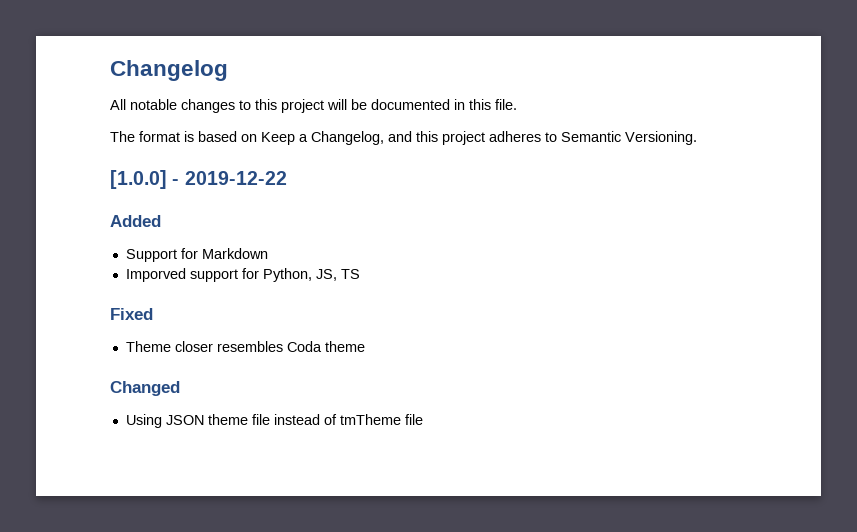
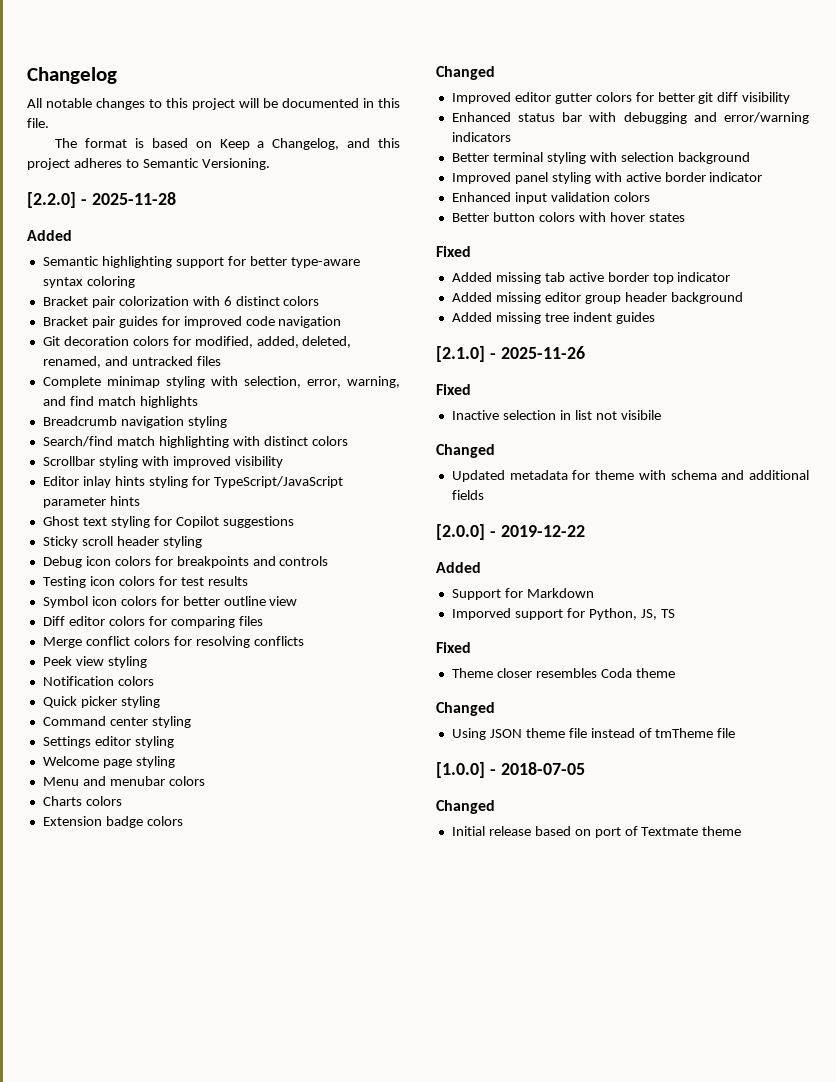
- [1.0.0] - 2019-12-22
+ [2.2.0] - 2025-11-28
+ Added
+ Semantic highlighting support for better type-aware syntax coloring
+ Bracket pair colorization with 6 distinct colors
+ Bracket pair guides for improved code navigation
+ Git decoration colors for modified, added, deleted, renamed, and untracked files
+ Complete minimap styling with selection, error, warning, and find match highlights
+ Breadcrumb navigation styling
+ Search/find match highlighting with distinct colors
+ Scrollbar styling with improved visibility
+ Editor inlay hints styling for TypeScript/JavaScript parameter hints
+ Ghost text styling for Copilot suggestions
+ Sticky scroll header styling
+ Debug icon colors for breakpoints and controls
+ Testing icon colors for test results
+ Symbol icon colors for better outline view
+ Diff editor colors for comparing files
+ Merge conflict colors for resolving conflicts
+ Peek view styling
+ Notification colors
+ Quick picker styling
+ Command center styling
+ Settings editor styling
+ Welcome page styling
+ Menu and menubar colors
+ Charts colors
+ Extension badge colors
+ Changed
+ Improved editor gutter colors for better git diff visibility
+ Enhanced status bar with debugging and error/warning indicators
+ Better terminal styling with selection background
+ Improved panel styling with active border indicator
+ Enhanced input validation colors
+ Better button colors with hover states
+ Fixed
+ Added missing tab active border top indicator
+ Added missing editor group header background
+ Added missing tree indent guides
+ [2.1.0] - 2025-11-26
+ Fixed
+ Inactive selection in list not visibile
+ Changed
+ Updated metadata for theme with schema and additional fields
+ [2.0.0] - 2019-12-22
+ [1.0.0] - 2018-07-05
+ Changed
+ Initial release based on port of Textmate theme

